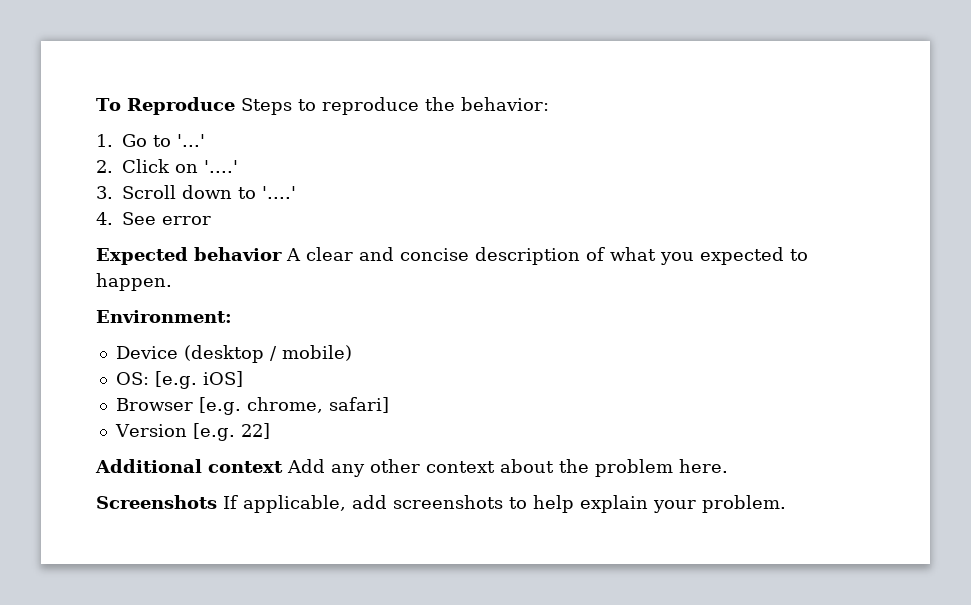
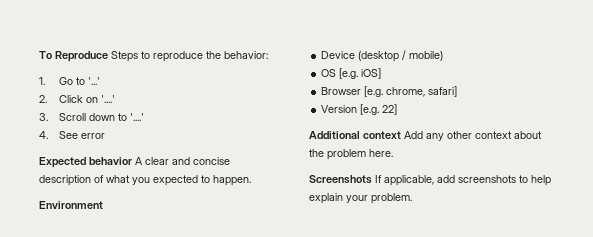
- Environment:
+ Environment
- OS: [e.g. iOS]
+ OS [e.g. iOS]

